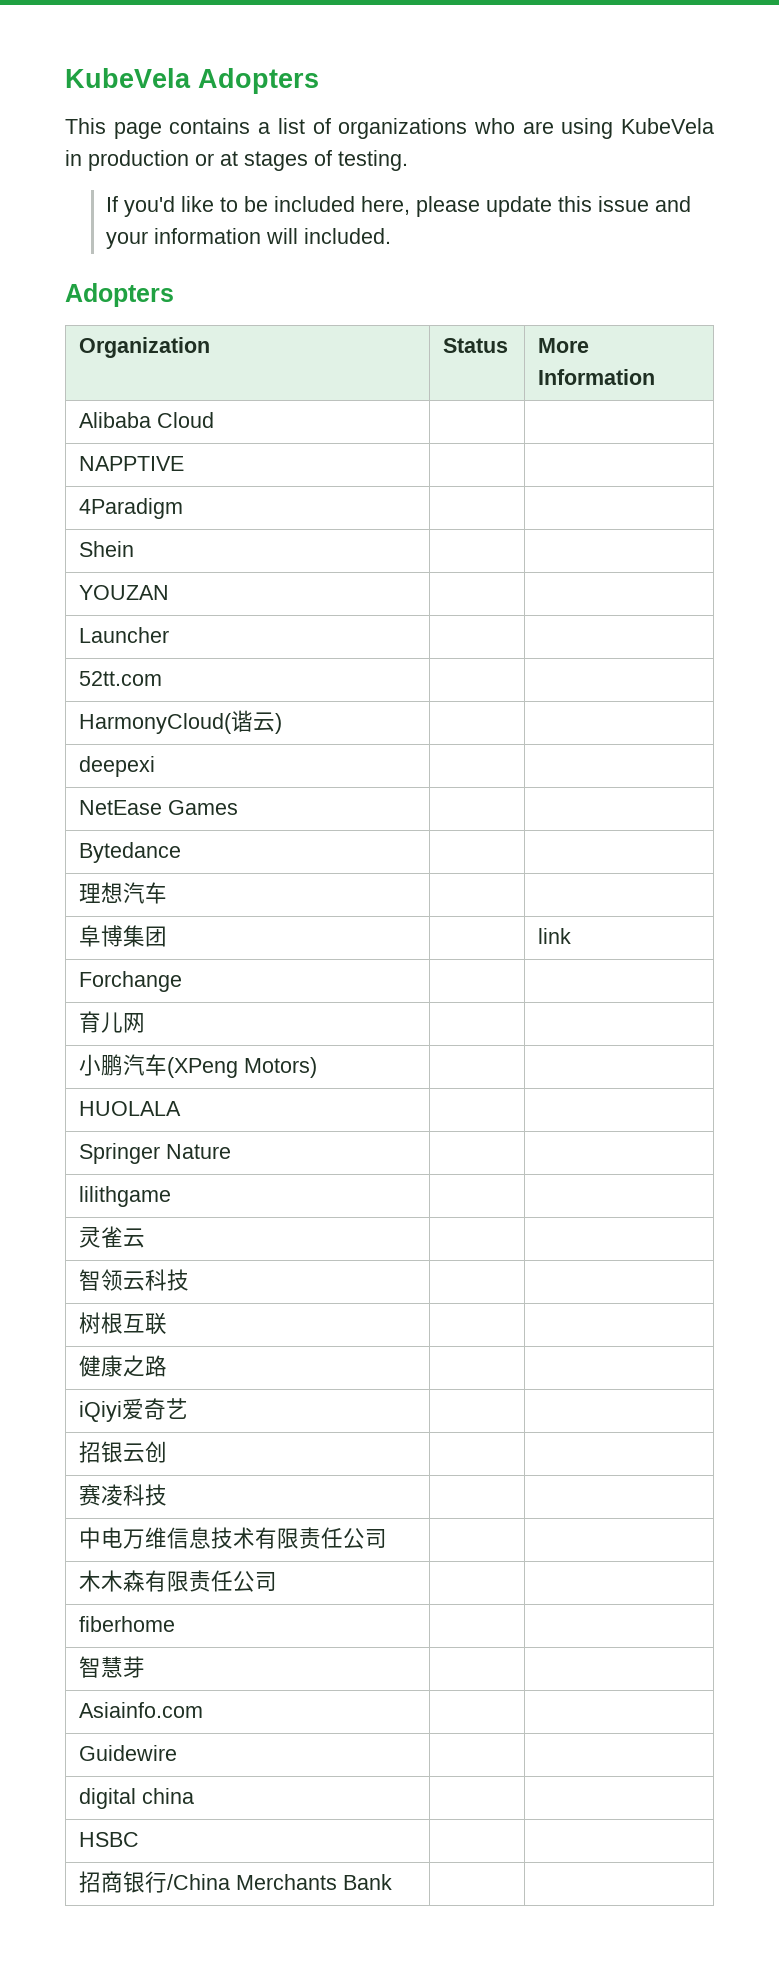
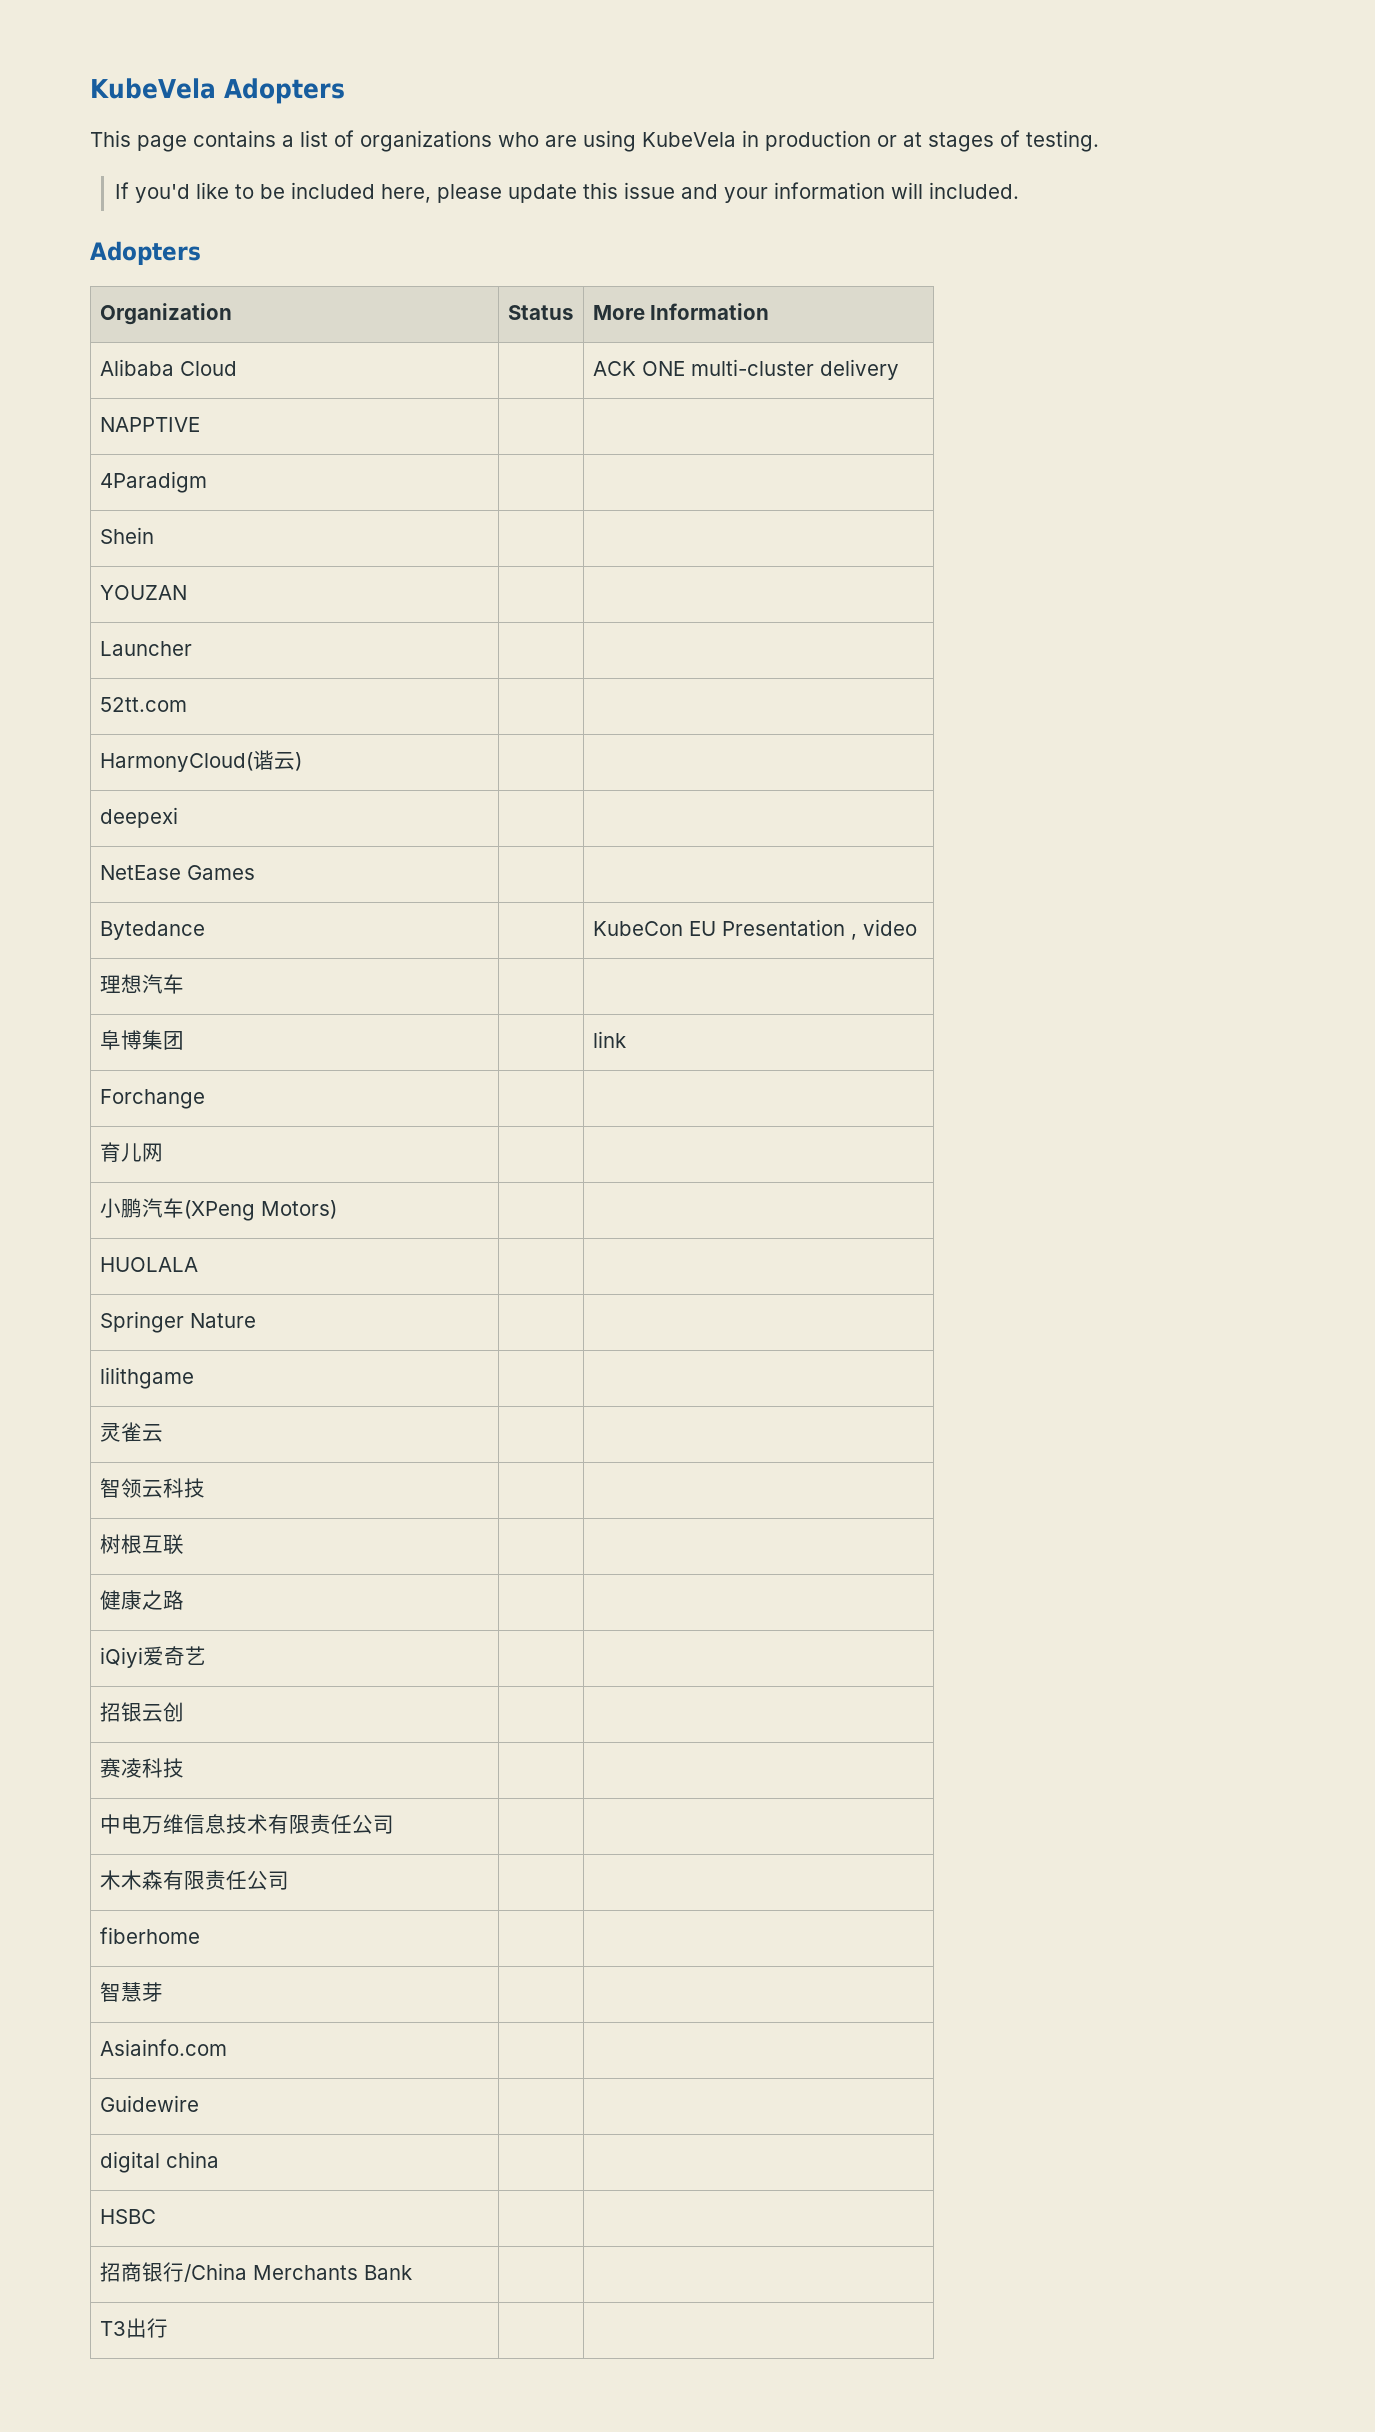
- Alibaba Cloud | |
+ Alibaba Cloud | | ACK ONE multi-cluster delivery
- Bytedance | |
+ Bytedance | | KubeCon EU Presentation , video
+ T3出行 | |

